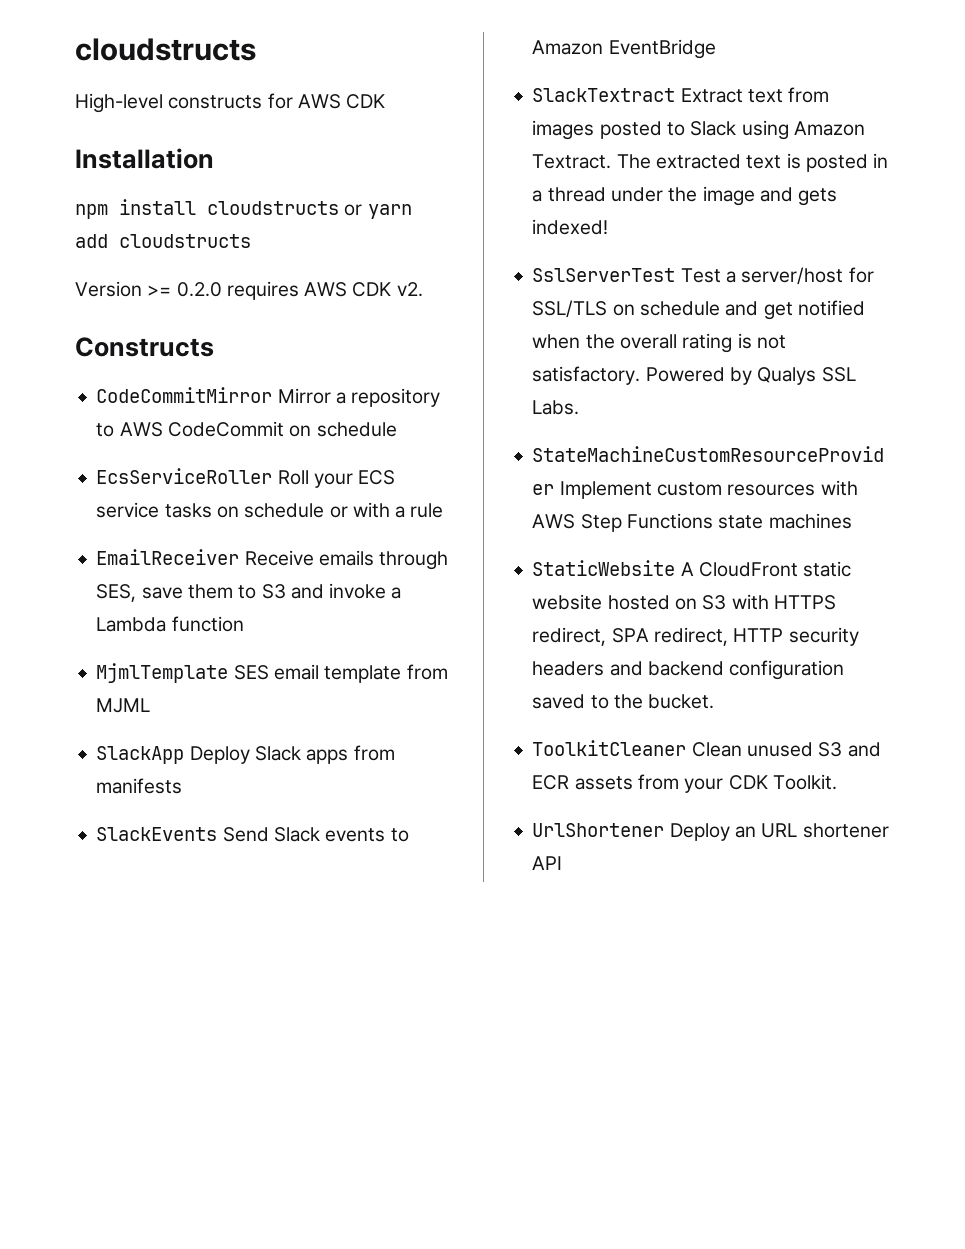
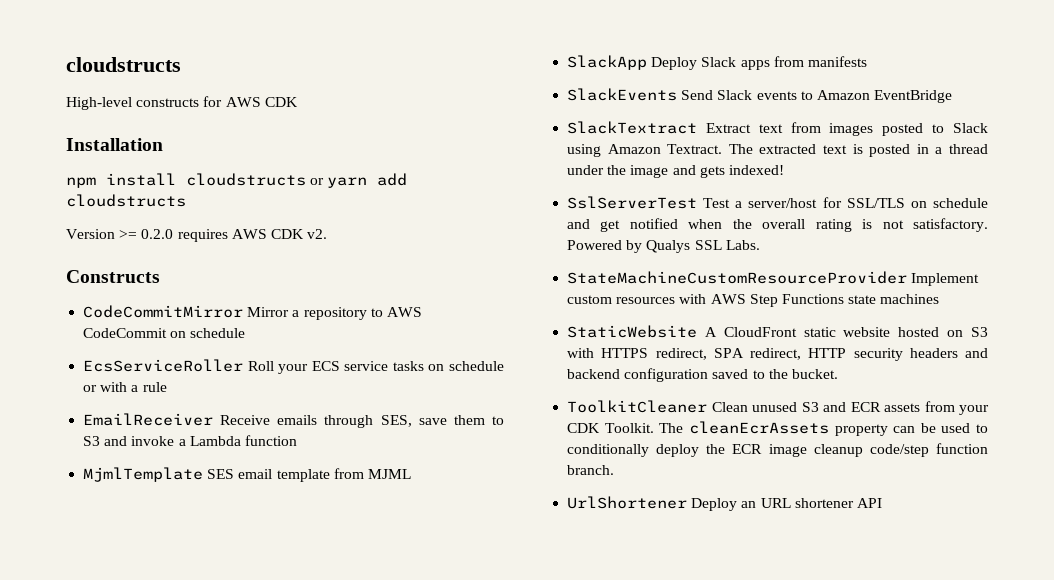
+ The cleanEcrAssets property can be used to conditionally deploy the ECR image cleanup code/step function branch.

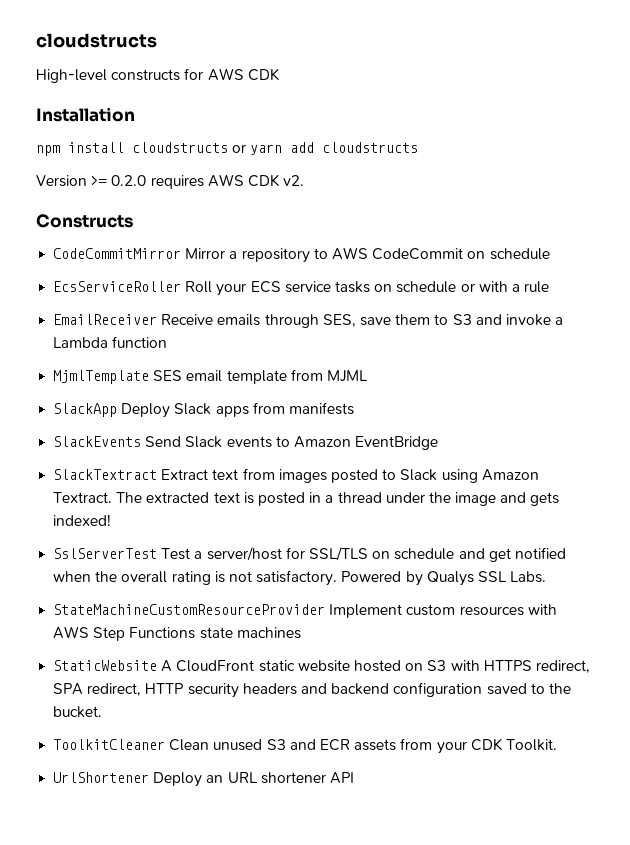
- The cleanEcrAssets property can be used to conditionally deploy the ECR image cleanup code/step function branch.

